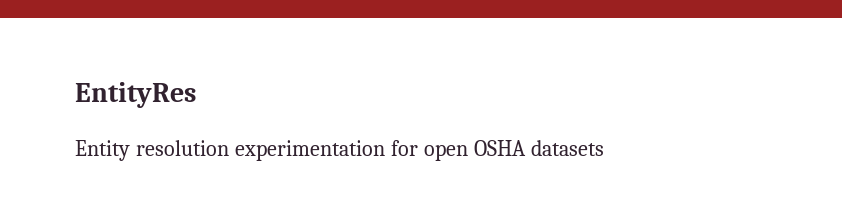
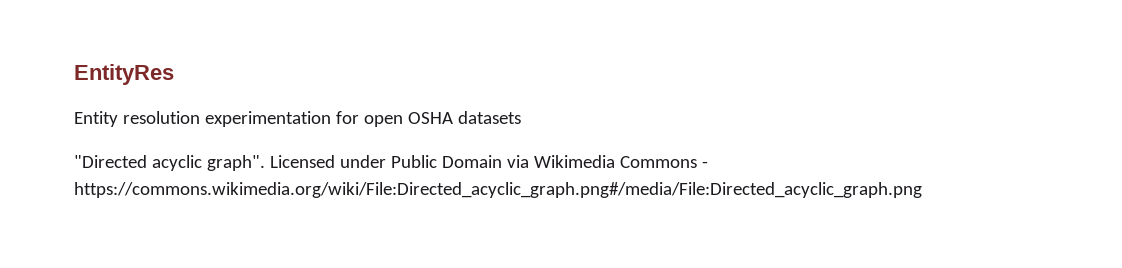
+ "Directed acyclic graph". Licensed under Public Domain via Wikimedia Commons - https://commons.wikimedia.org/wiki/File:Directed_acyclic_graph.png#/media/File:Directed_acyclic_graph.png

